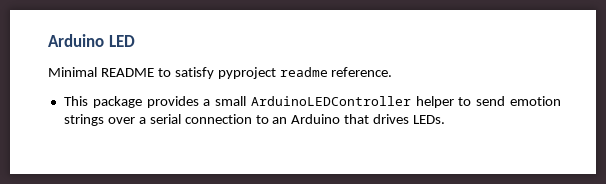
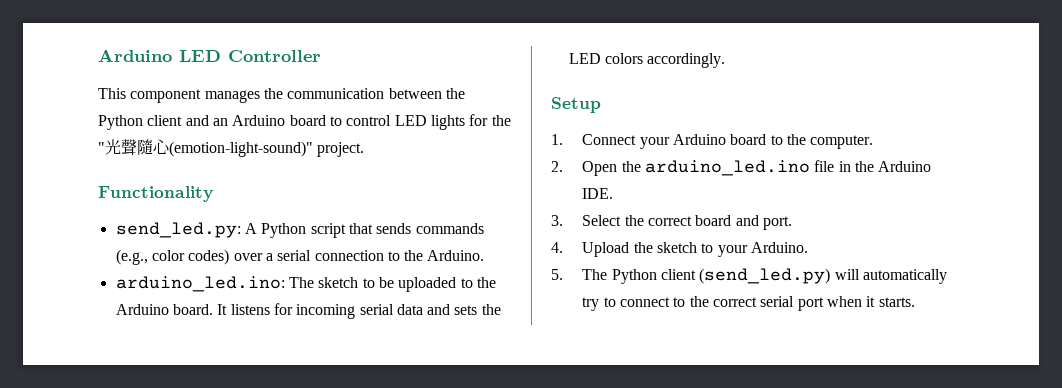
- Arduino LED
- Minimal README to satisfy pyproject readme reference.
- This package provides a small ArduinoLEDController helper to send emotion strings over a serial connection to an Arduino that drives LEDs.
+ Arduino LED Controller
+ This component manages the communication between the Python client and an Arduino board to control LED lights for the "光聲隨心(emotion-light-sound)" project.
+ Functionality
+ send_led.py: A Python script that sends commands (e.g., color codes) over a serial connection to the Arduino.
+ arduino_led.ino: The sketch to be uploaded to the Arduino board. It listens for incoming serial data and sets the LED colors accordingly.
+ Setup
+ 1. Connect your Arduino board to the computer.
+ 2. Open the arduino_led.ino file in the Arduino IDE.
+ 3. Select the correct board and port.
+ 4. Upload the sketch to your Arduino.
+ 5. The Python client (send_led.py) will automatically try to connect to the correct serial port when it starts.

